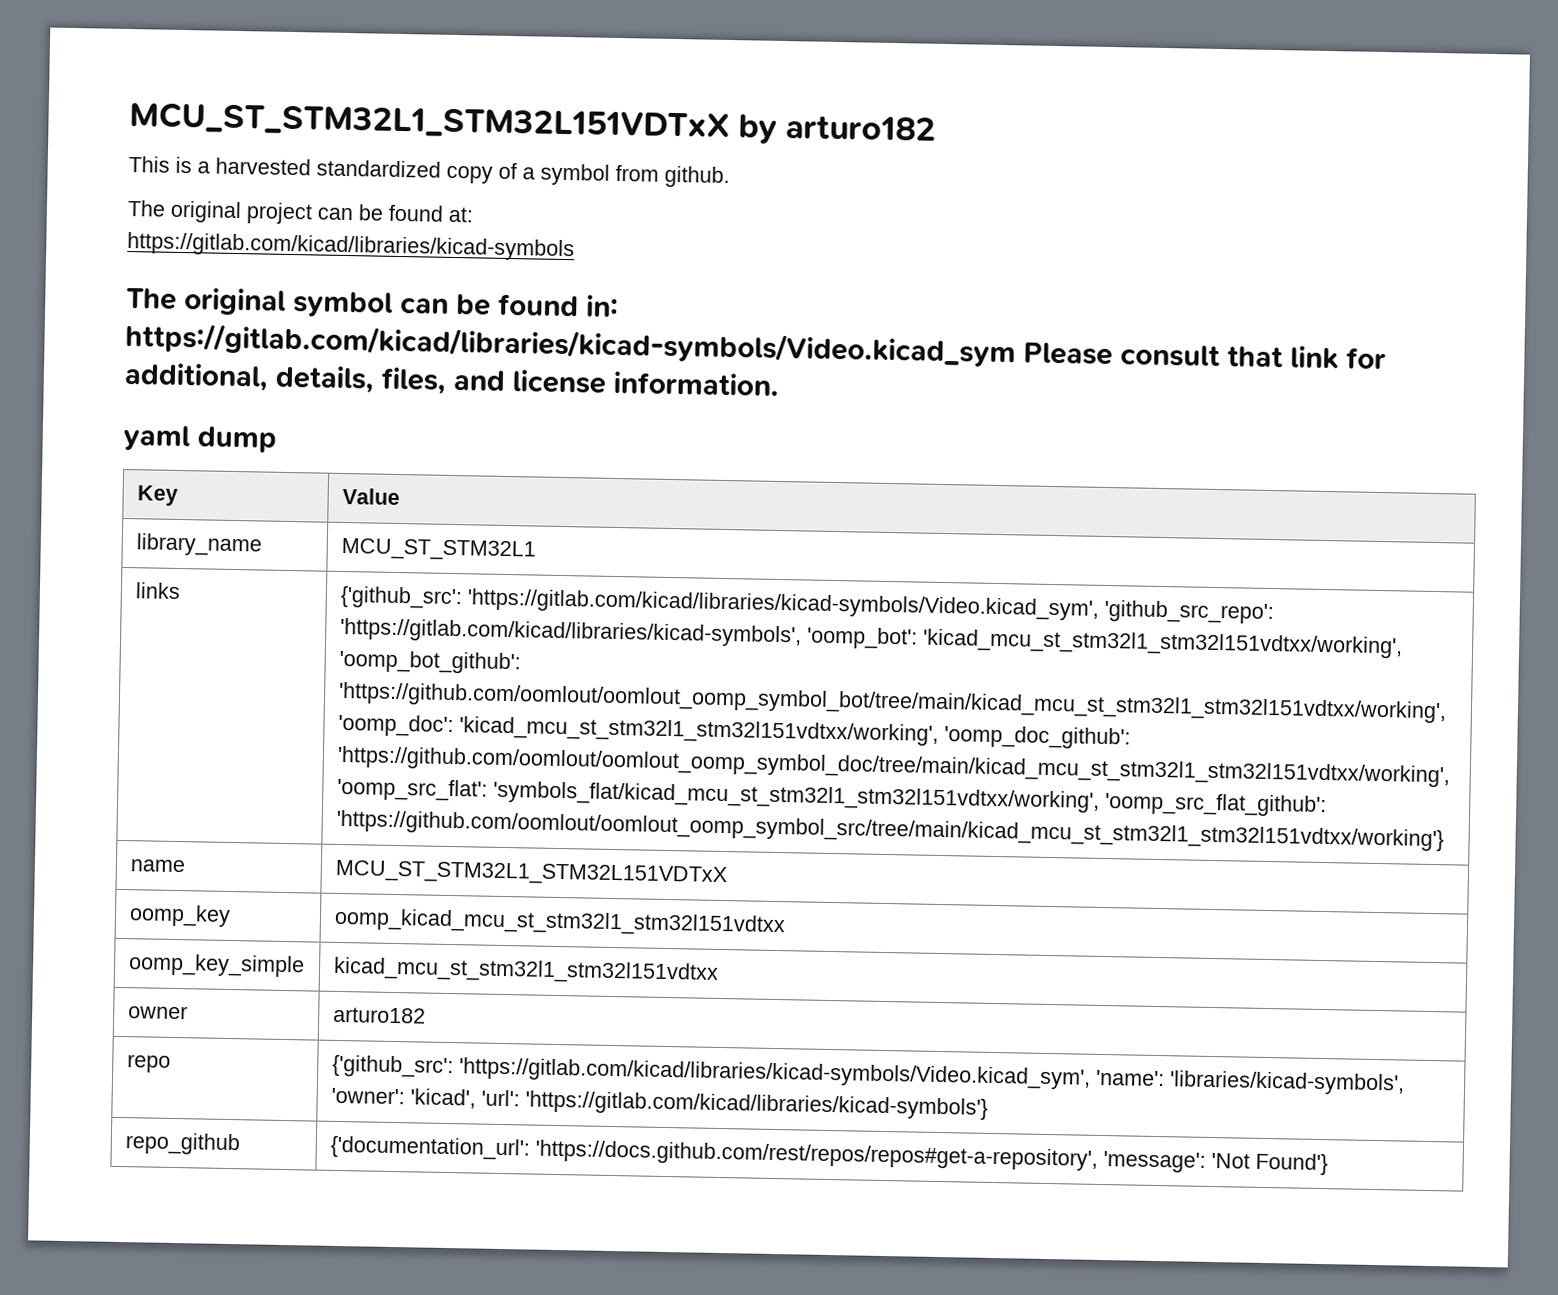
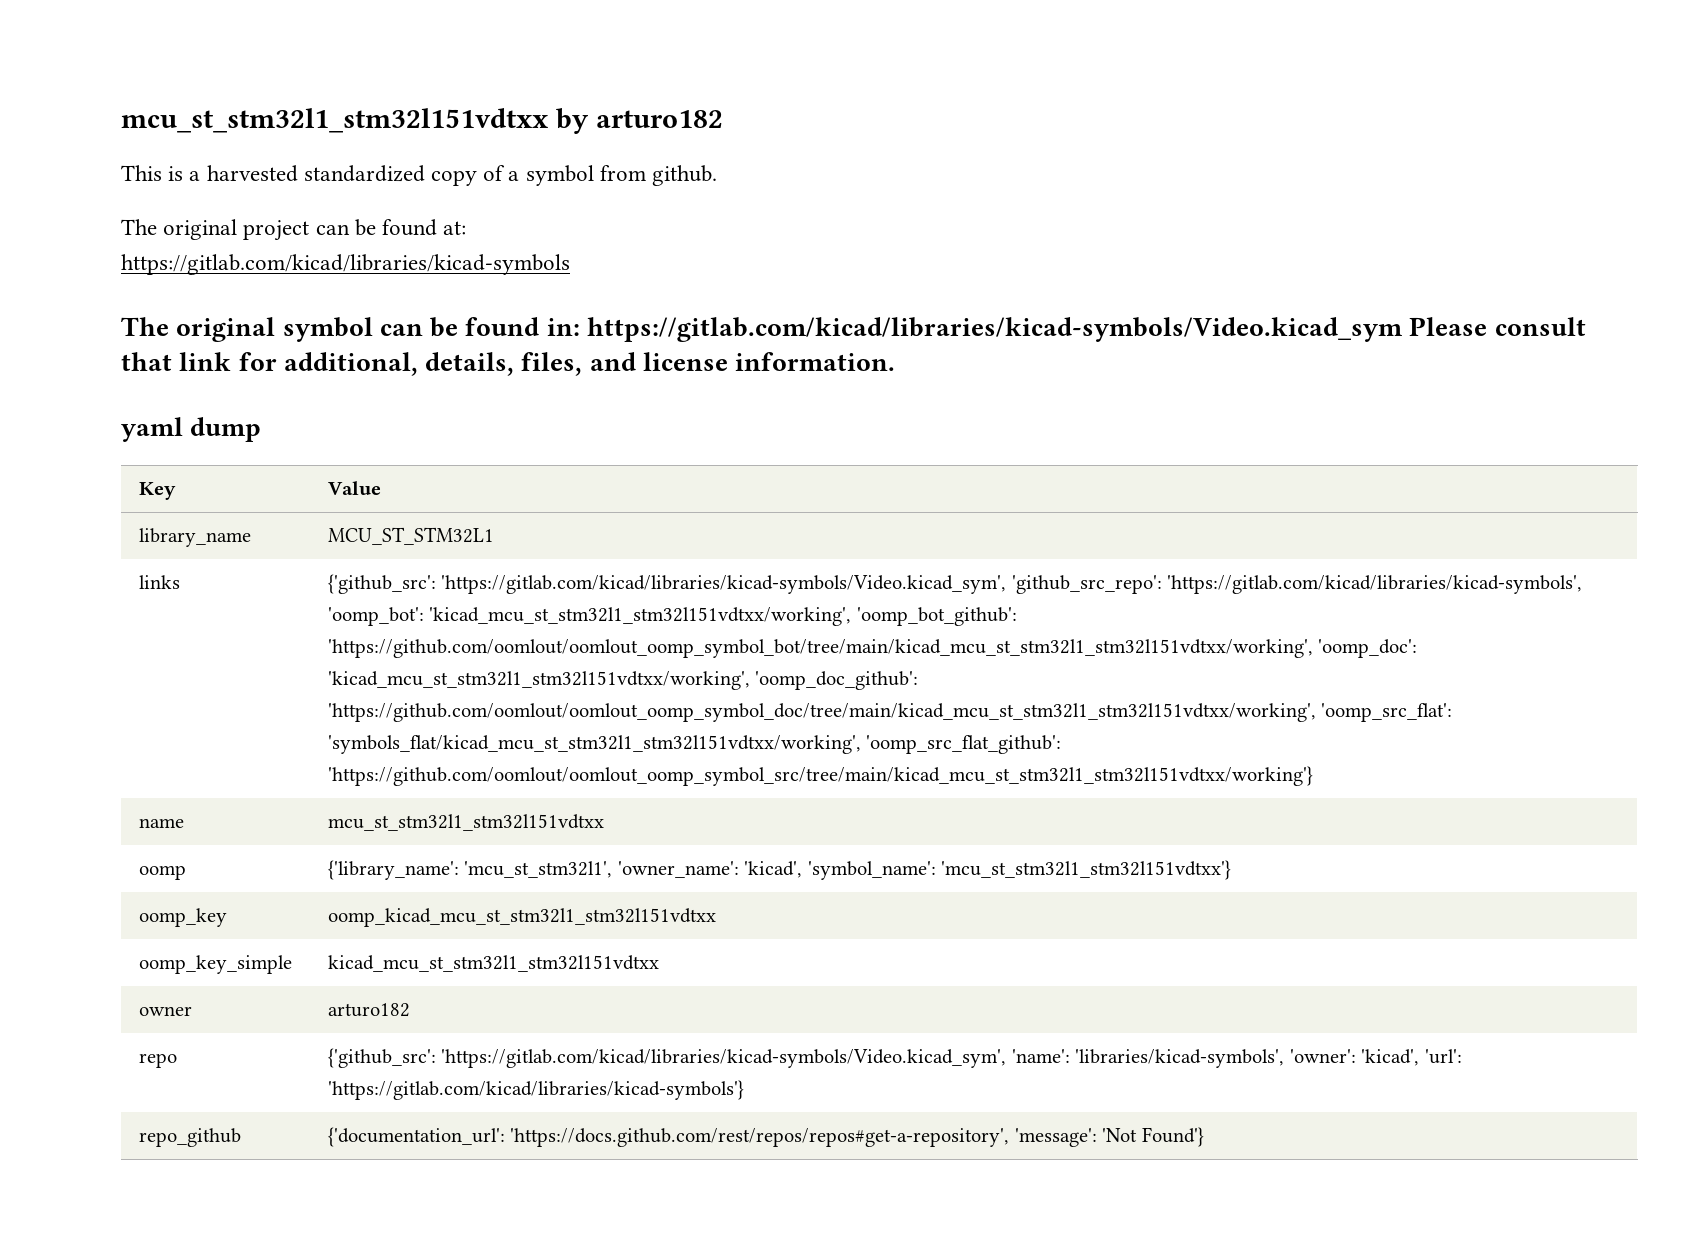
- MCU_ST_STM32L1_STM32L151VDTxX by arturo182
+ mcu_st_stm32l1_stm32l151vdtxx by arturo182
- name | MCU_ST_STM32L1_STM32L151VDTxX
+ name | mcu_st_stm32l1_stm32l151vdtxx
+ oomp | {'library_name': 'mcu_st_stm32l1', 'owner_name': 'kicad', 'symbol_name': 'mcu_st_stm32l1_stm32l151vdtxx'}

